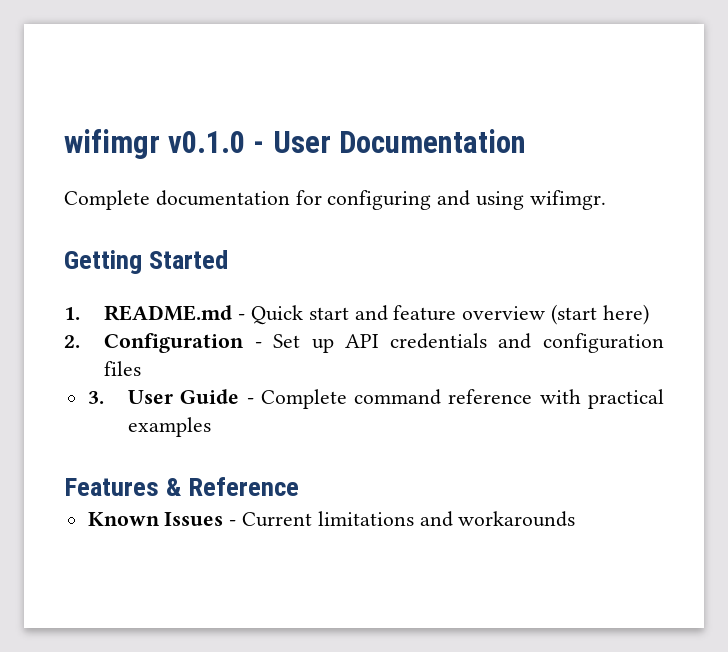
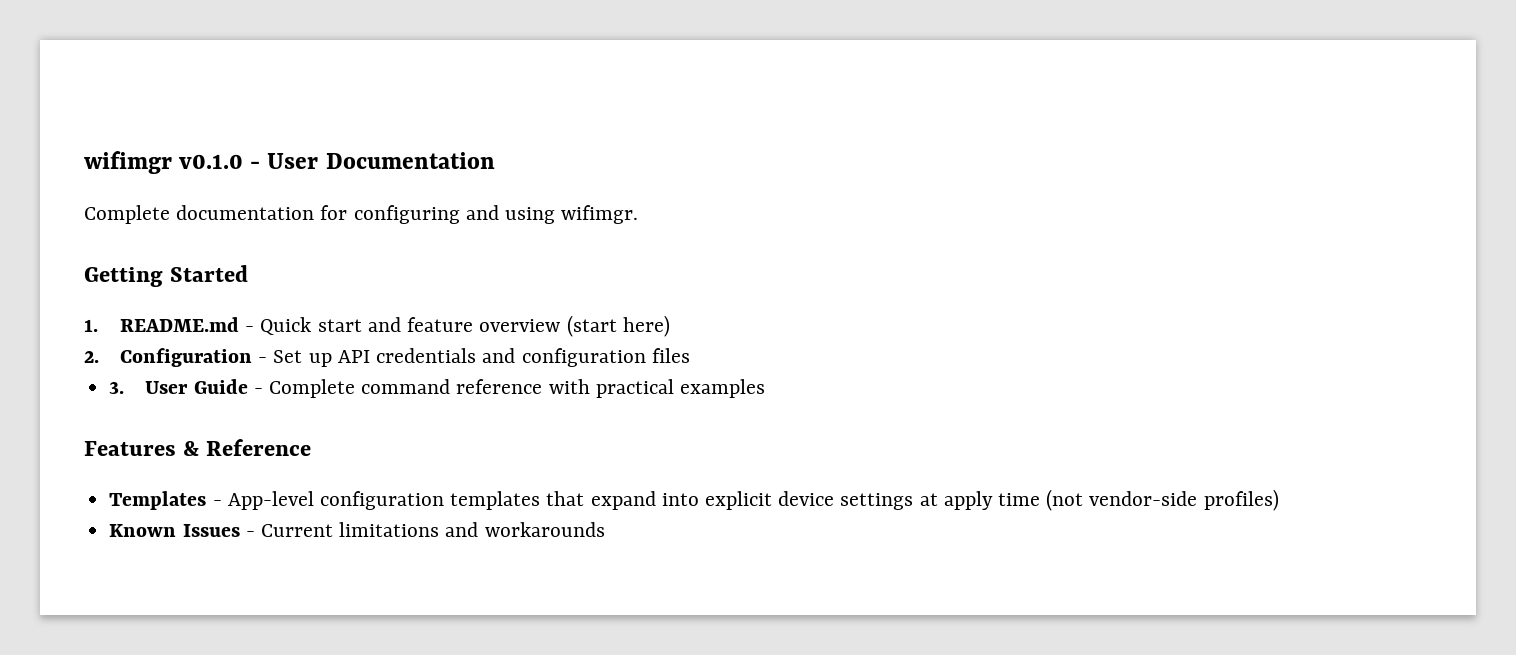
+ Templates - App-level configuration templates that expand into explicit device settings at apply time (not vendor-side profiles)

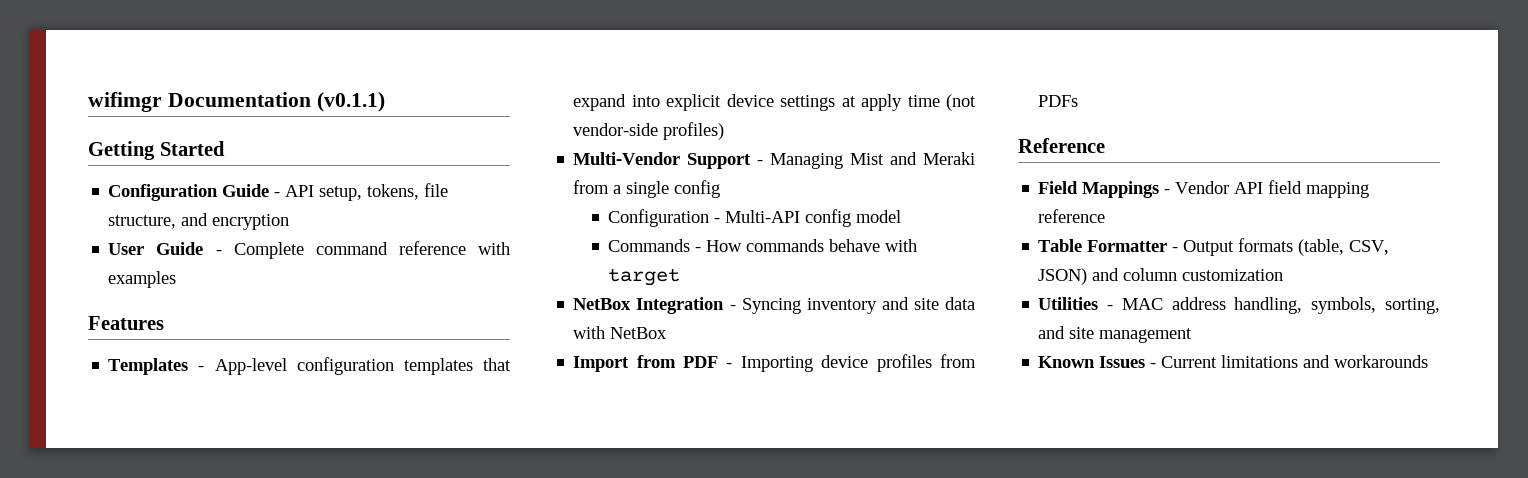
- wifimgr v0.1.0 - User Documentation
- Complete documentation for configuring and using wifimgr.
+ wifimgr Documentation (v0.1.1)
  Getting Started
- 1. README.md - Quick start and feature overview (start here)
- 2. Configuration - Set up API credentials and configuration files
- 3. User Guide - Complete command reference with practical examples
+ Configuration Guide - API setup, tokens, file structure, and encryption
+ User Guide - Complete command reference with examples
- Features & Reference
+ Features
+ Multi-Vendor Support - Managing Mist and Meraki from a single config
+ Configuration - Multi-API config model
+ Commands - How commands behave with target
+ NetBox Integration - Syncing inventory and site data with NetBox
+ Import from PDF - Importing device profiles from PDFs
+ Reference
+ Field Mappings - Vendor API field mapping reference
+ Table Formatter - Output formats (table, CSV, JSON) and column customization
+ Utilities - MAC address handling, symbols, sorting, and site management

